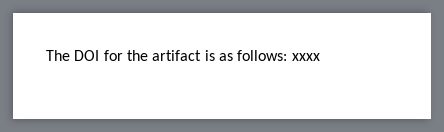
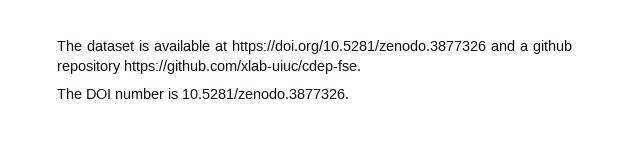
- The DOI for the artifact is as follows: xxxx
+ The dataset is available at https://doi.org/10.5281/zenodo.3877326 and a github repository https://github.com/xlab-uiuc/cdep-fse.
+ The DOI number is 10.5281/zenodo.3877326.

